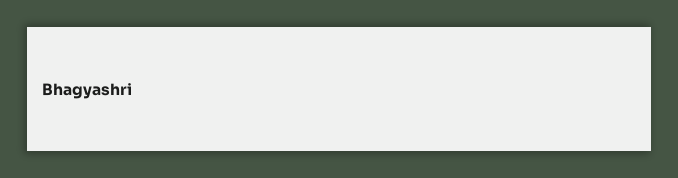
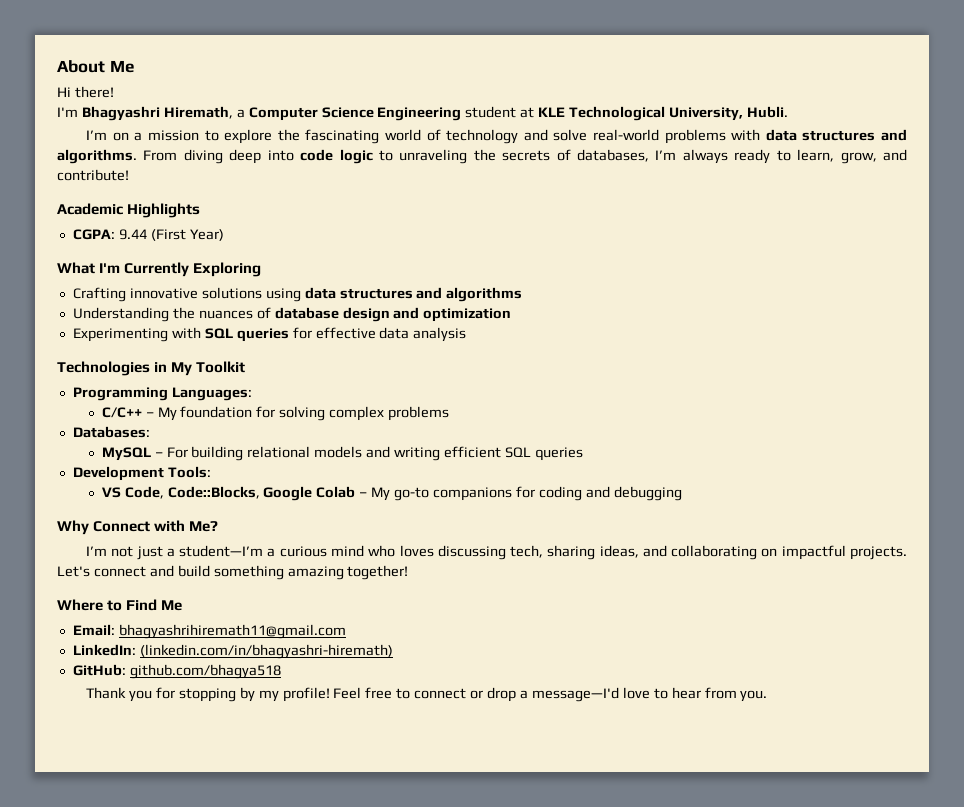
- Bhagyashri
+ About Me
+ Hi there!
+ I'm Bhagyashri Hiremath, a Computer Science Engineering student at KLE Technological University, Hubli.
+ I’m on a mission to explore the fascinating world of technology and solve real-world problems with data structures and algorithms. From diving deep into code logic to unraveling the secrets of databases, I’m always ready to learn, grow, and contribute!
+ Academic Highlights
+ CGPA: 9.44 (First Year)
+ What I'm Currently Exploring
+ Crafting innovative solutions using data structures and algorithms
+ Understanding the nuances of database design and optimization
+ Experimenting with SQL queries for effective data analysis
+ Technologies in My Toolkit
+ Programming Languages:
+ C/C++ – My foundation for solving complex problems
+ Databases:
+ MySQL – For building relational models and writing efficient SQL queries
+ Development Tools:
+ VS Code, Code::Blocks, Google Colab – My go-to companions for coding and debugging
+ Why Connect with Me?
+ I’m not just a student—I’m a curious mind who loves discussing tech, sharing ideas, and collaborating on impactful projects. Let's connect and build something amazing together!
+ Where to Find Me
+ Email: bhagyashrihiremath11@gmail.com
+ LinkedIn: (linkedin.com/in/bhagyashri-hiremath)
+ GitHub: github.com/bhagya518
+ Thank you for stopping by my profile! Feel free to connect or drop a message—I'd love to hear from you.

